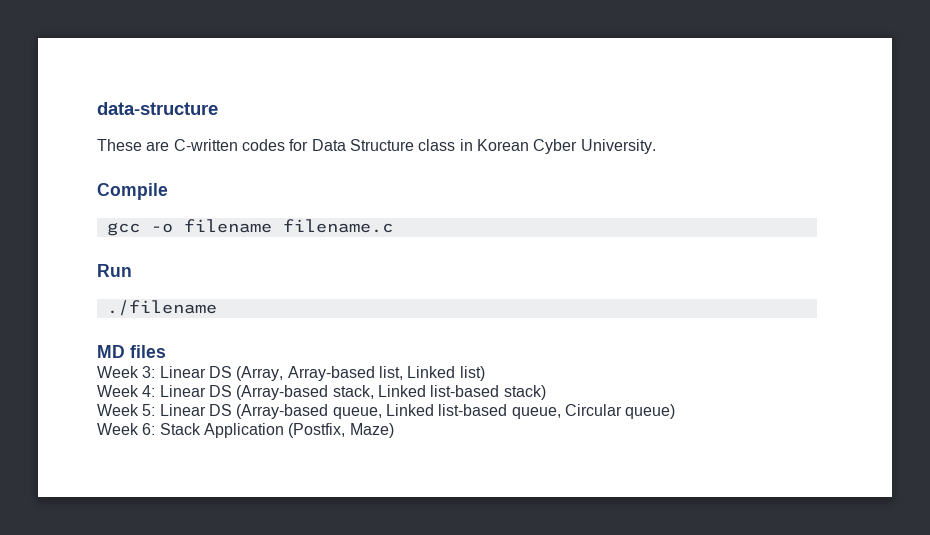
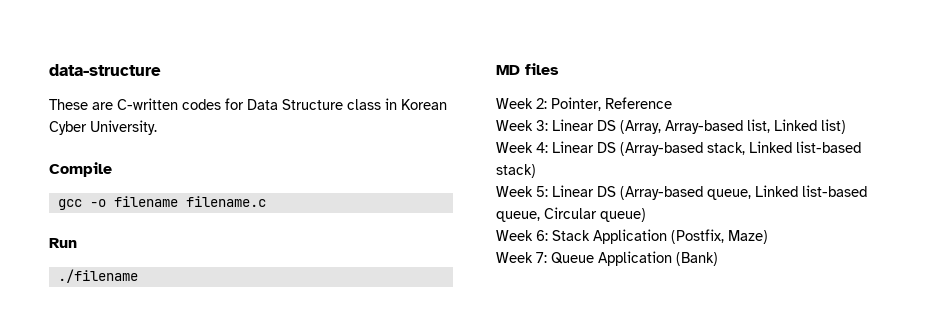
+ Week 2: Pointer, Reference
+ Week 7: Queue Application (Bank)

